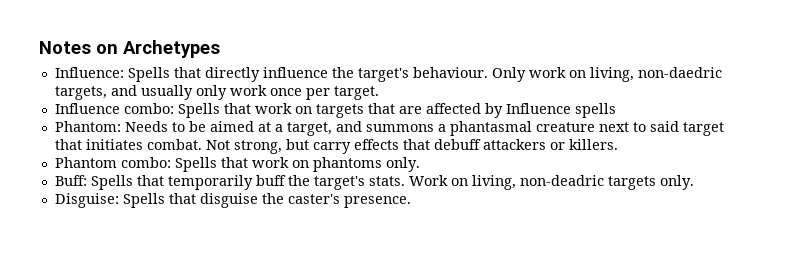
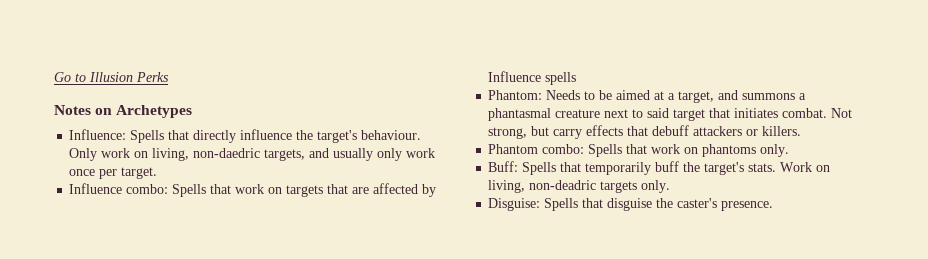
+ Go to Illusion Perks

